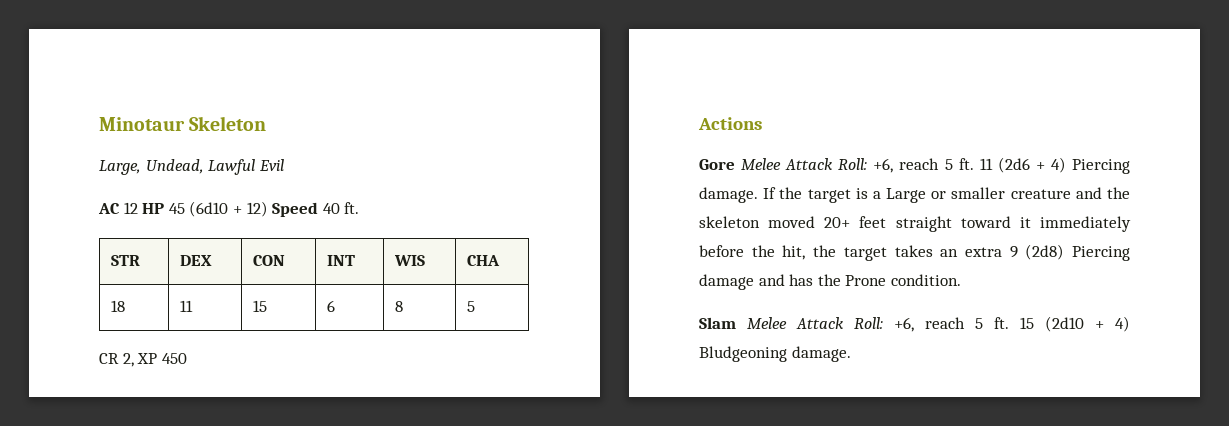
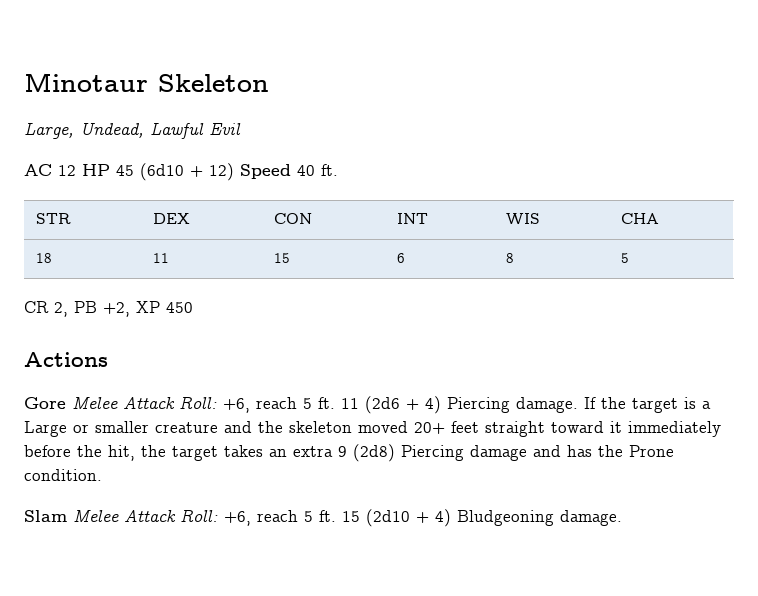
- CR 2, XP 450
+ CR 2, PB +2, XP 450

